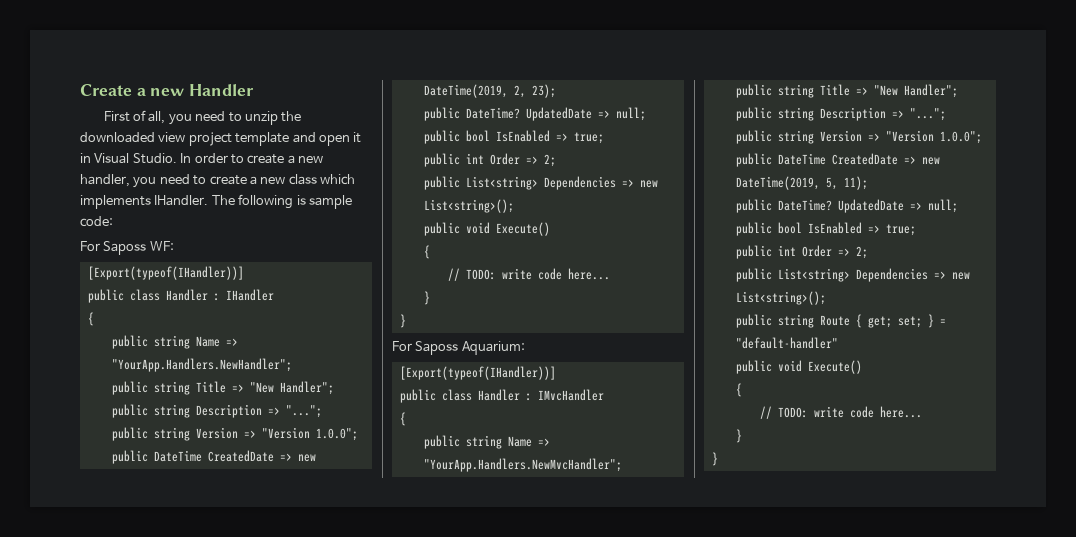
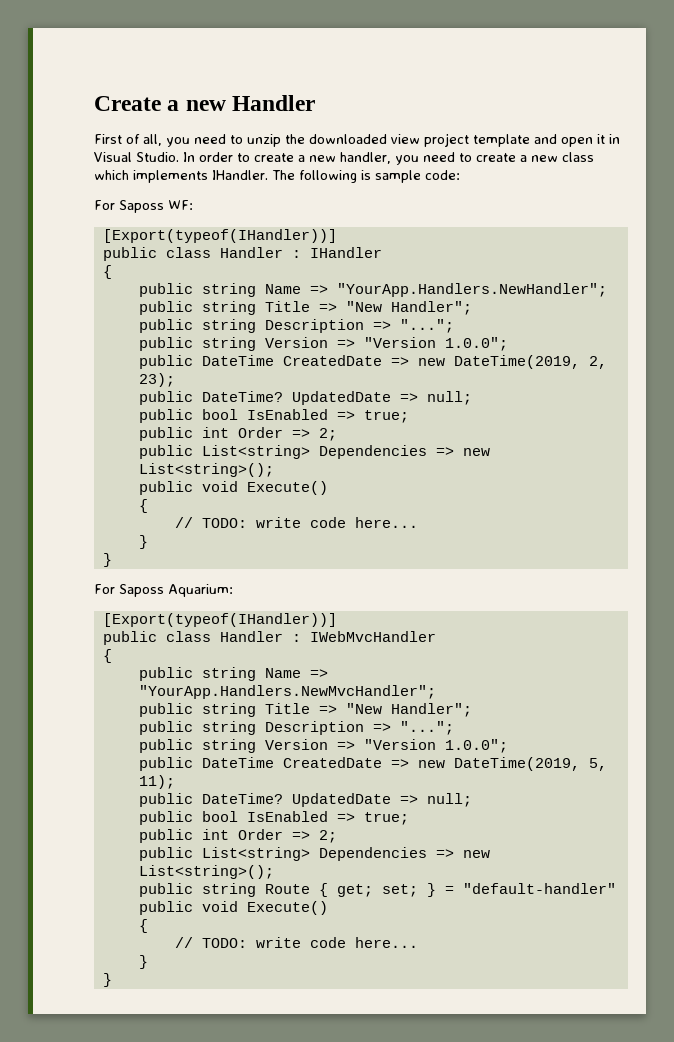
- public class Handler : IMvcHandler
+ public class Handler : IWebMvcHandler

